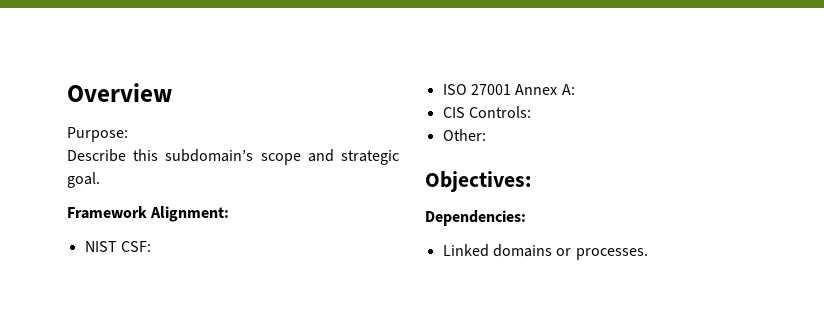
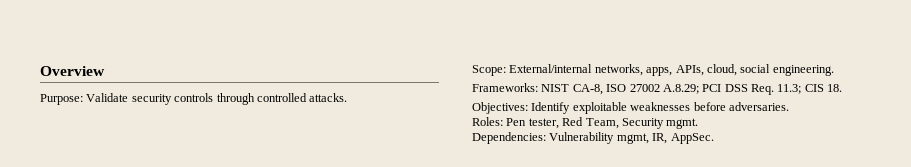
- Purpose:
- Describe this subdomain’s scope and strategic goal.
- Framework Alignment:
- NIST CSF:
- ISO 27001 Annex A:
- CIS Controls:
- Other:
- Objectives:
- Dependencies:
- Linked domains or processes.
+ Purpose: Validate security controls through controlled attacks.
+ Scope: External/internal networks, apps, APIs, cloud, social engineering.
+ Frameworks: NIST CA-8, ISO 27002 A.8.29; PCI DSS Req. 11.3; CIS 18.
+ Objectives: Identify exploitable weaknesses before adversaries.
+ Roles: Pen tester, Red Team, Security mgmt.
+ Dependencies: Vulnerability mgmt, IR, AppSec.

